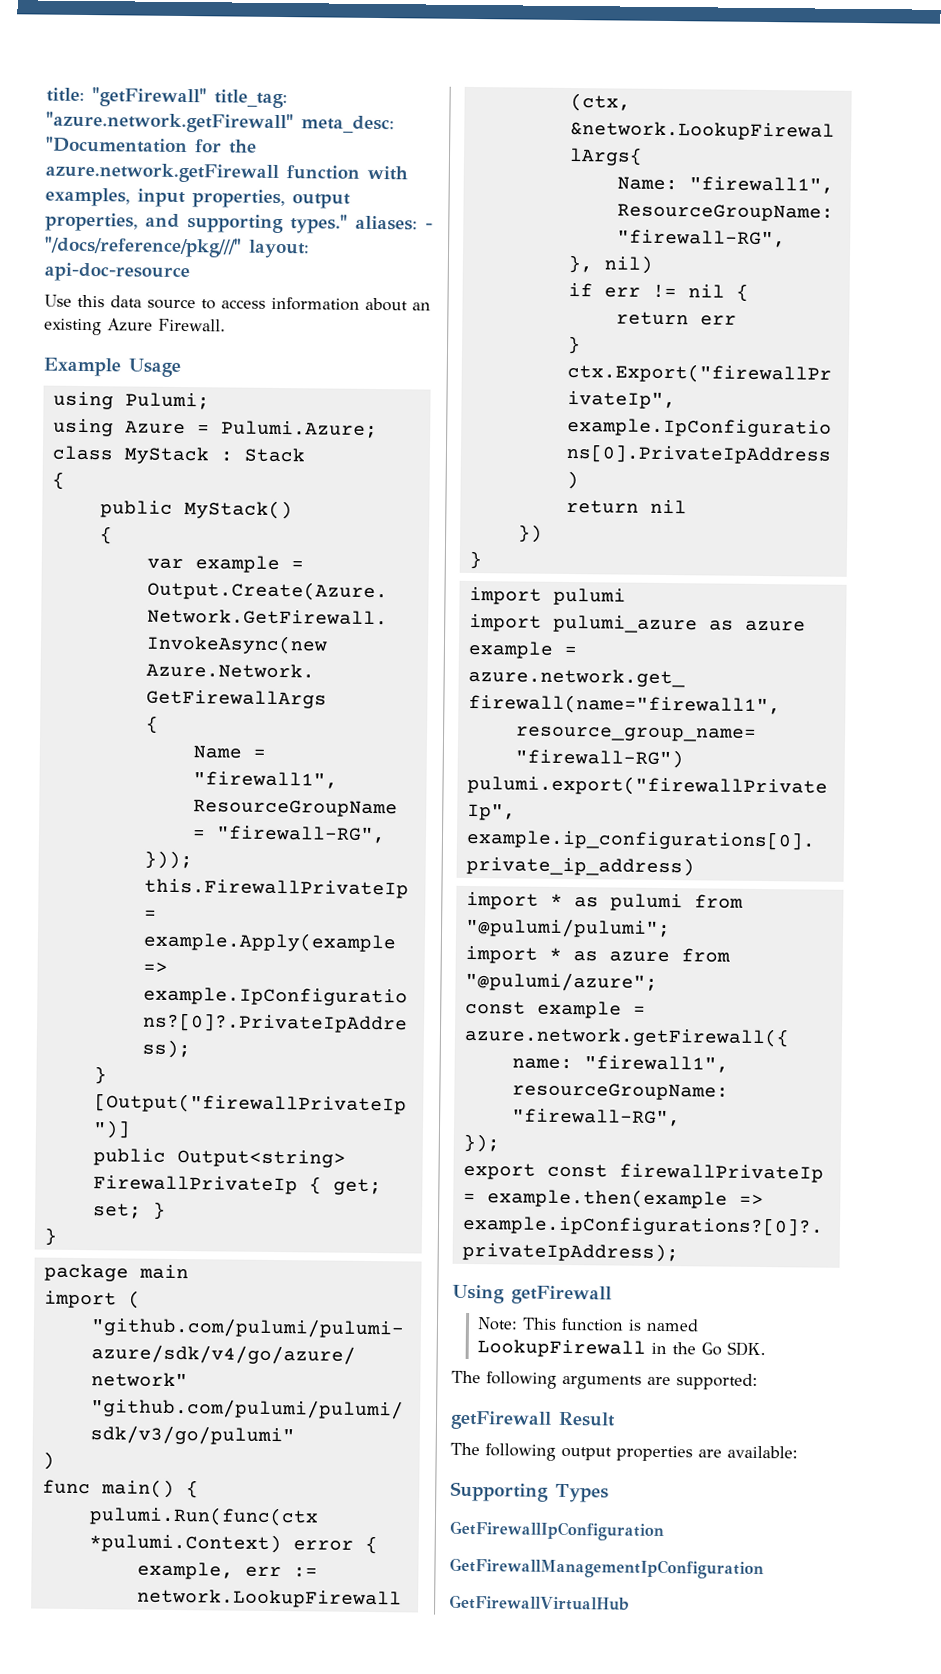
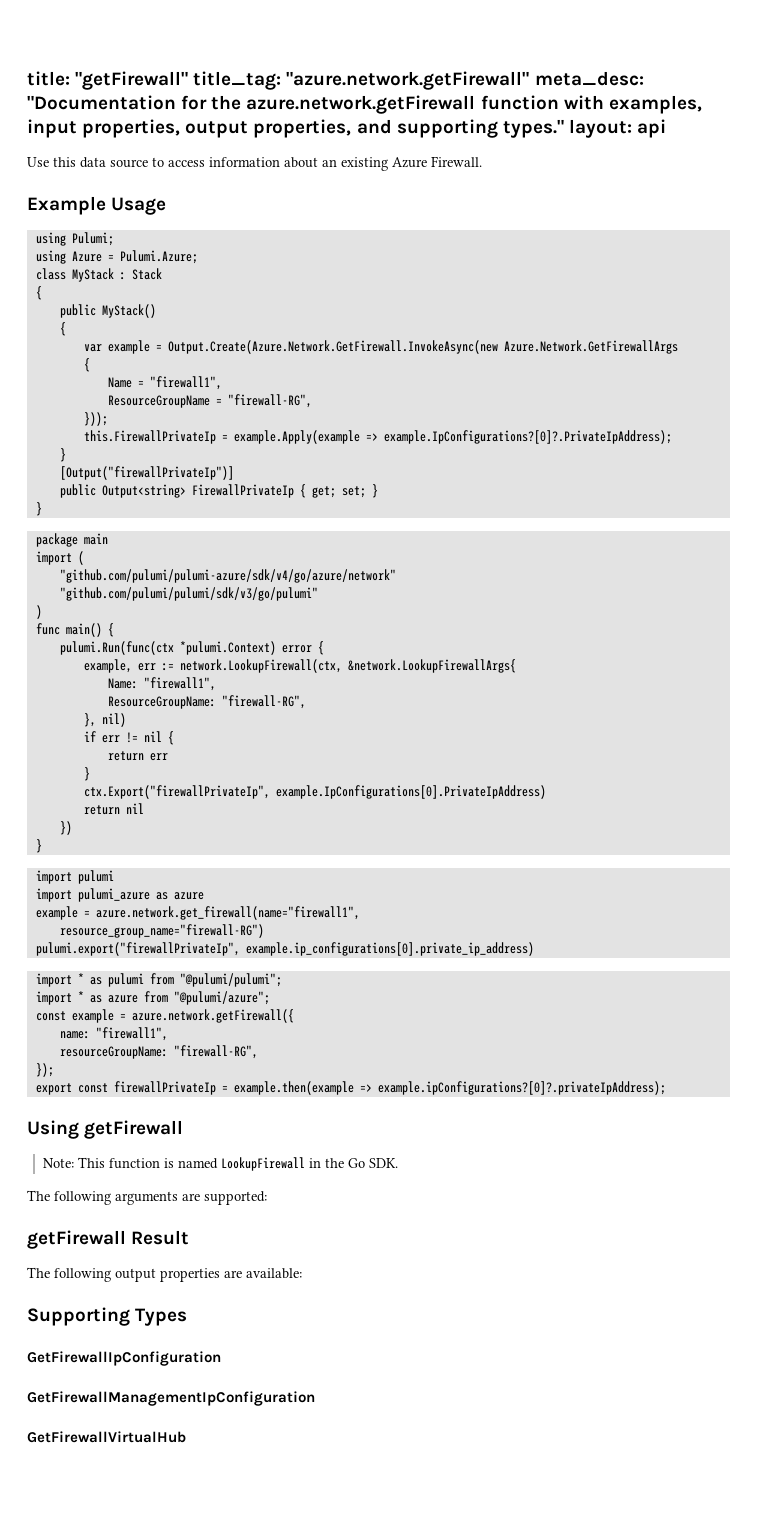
- title: "getFirewall" title_tag: "azure.network.getFirewall" meta_desc: "Documentation for the azure.network.getFirewall function with examples, input properties, output properties, and supporting types." aliases: - "/docs/reference/pkg///" layout: api-doc-resource
+ title: "getFirewall" title_tag: "azure.network.getFirewall" meta_desc: "Documentation for the azure.network.getFirewall function with examples, input properties, output properties, and supporting types." layout: api

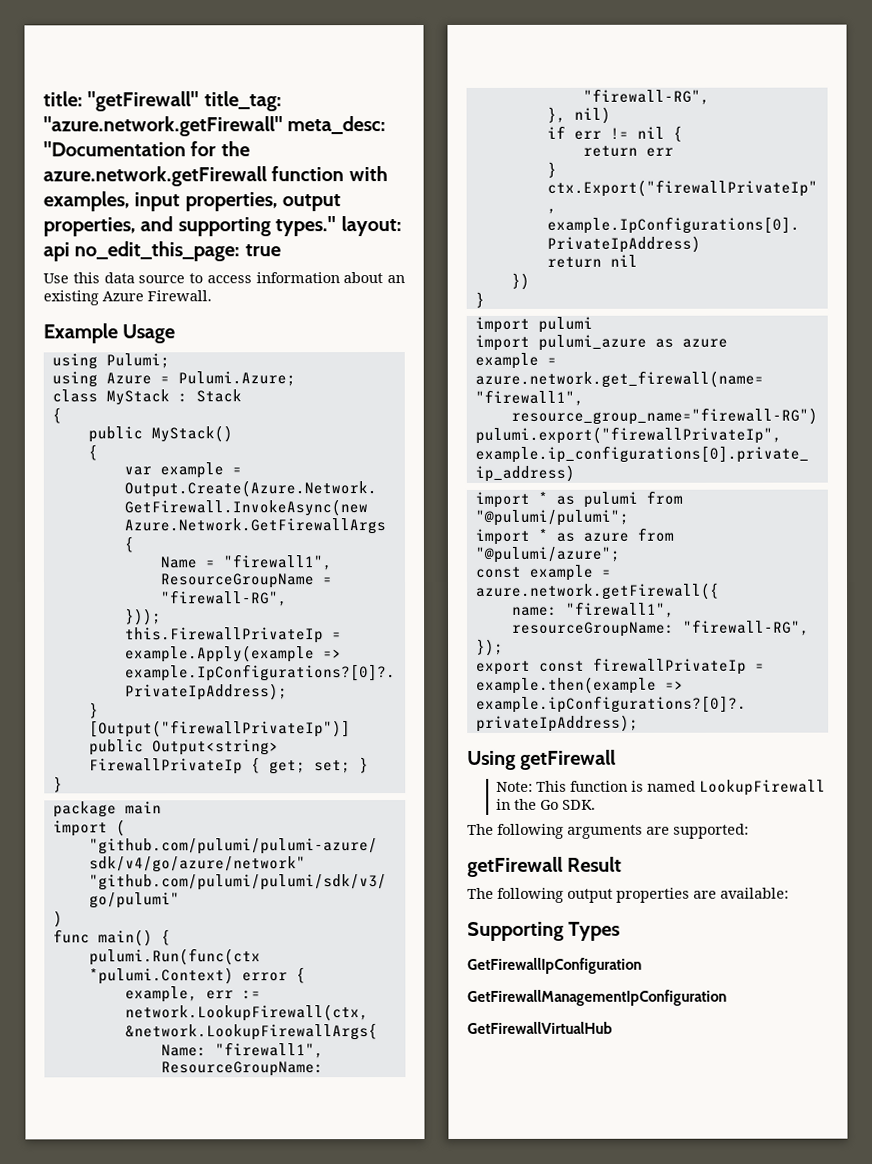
- title: "getFirewall" title_tag: "azure.network.getFirewall" meta_desc: "Documentation for the azure.network.getFirewall function with examples, input properties, output properties, and supporting types." layout: api
+ title: "getFirewall" title_tag: "azure.network.getFirewall" meta_desc: "Documentation for the azure.network.getFirewall function with examples, input properties, output properties, and supporting types." layout: api no_edit_this_page: true

